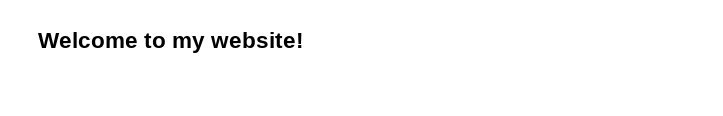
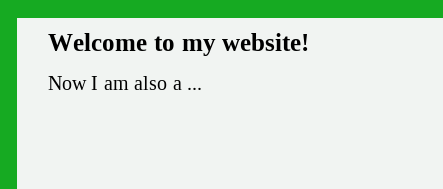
+ Now I am also a ...

